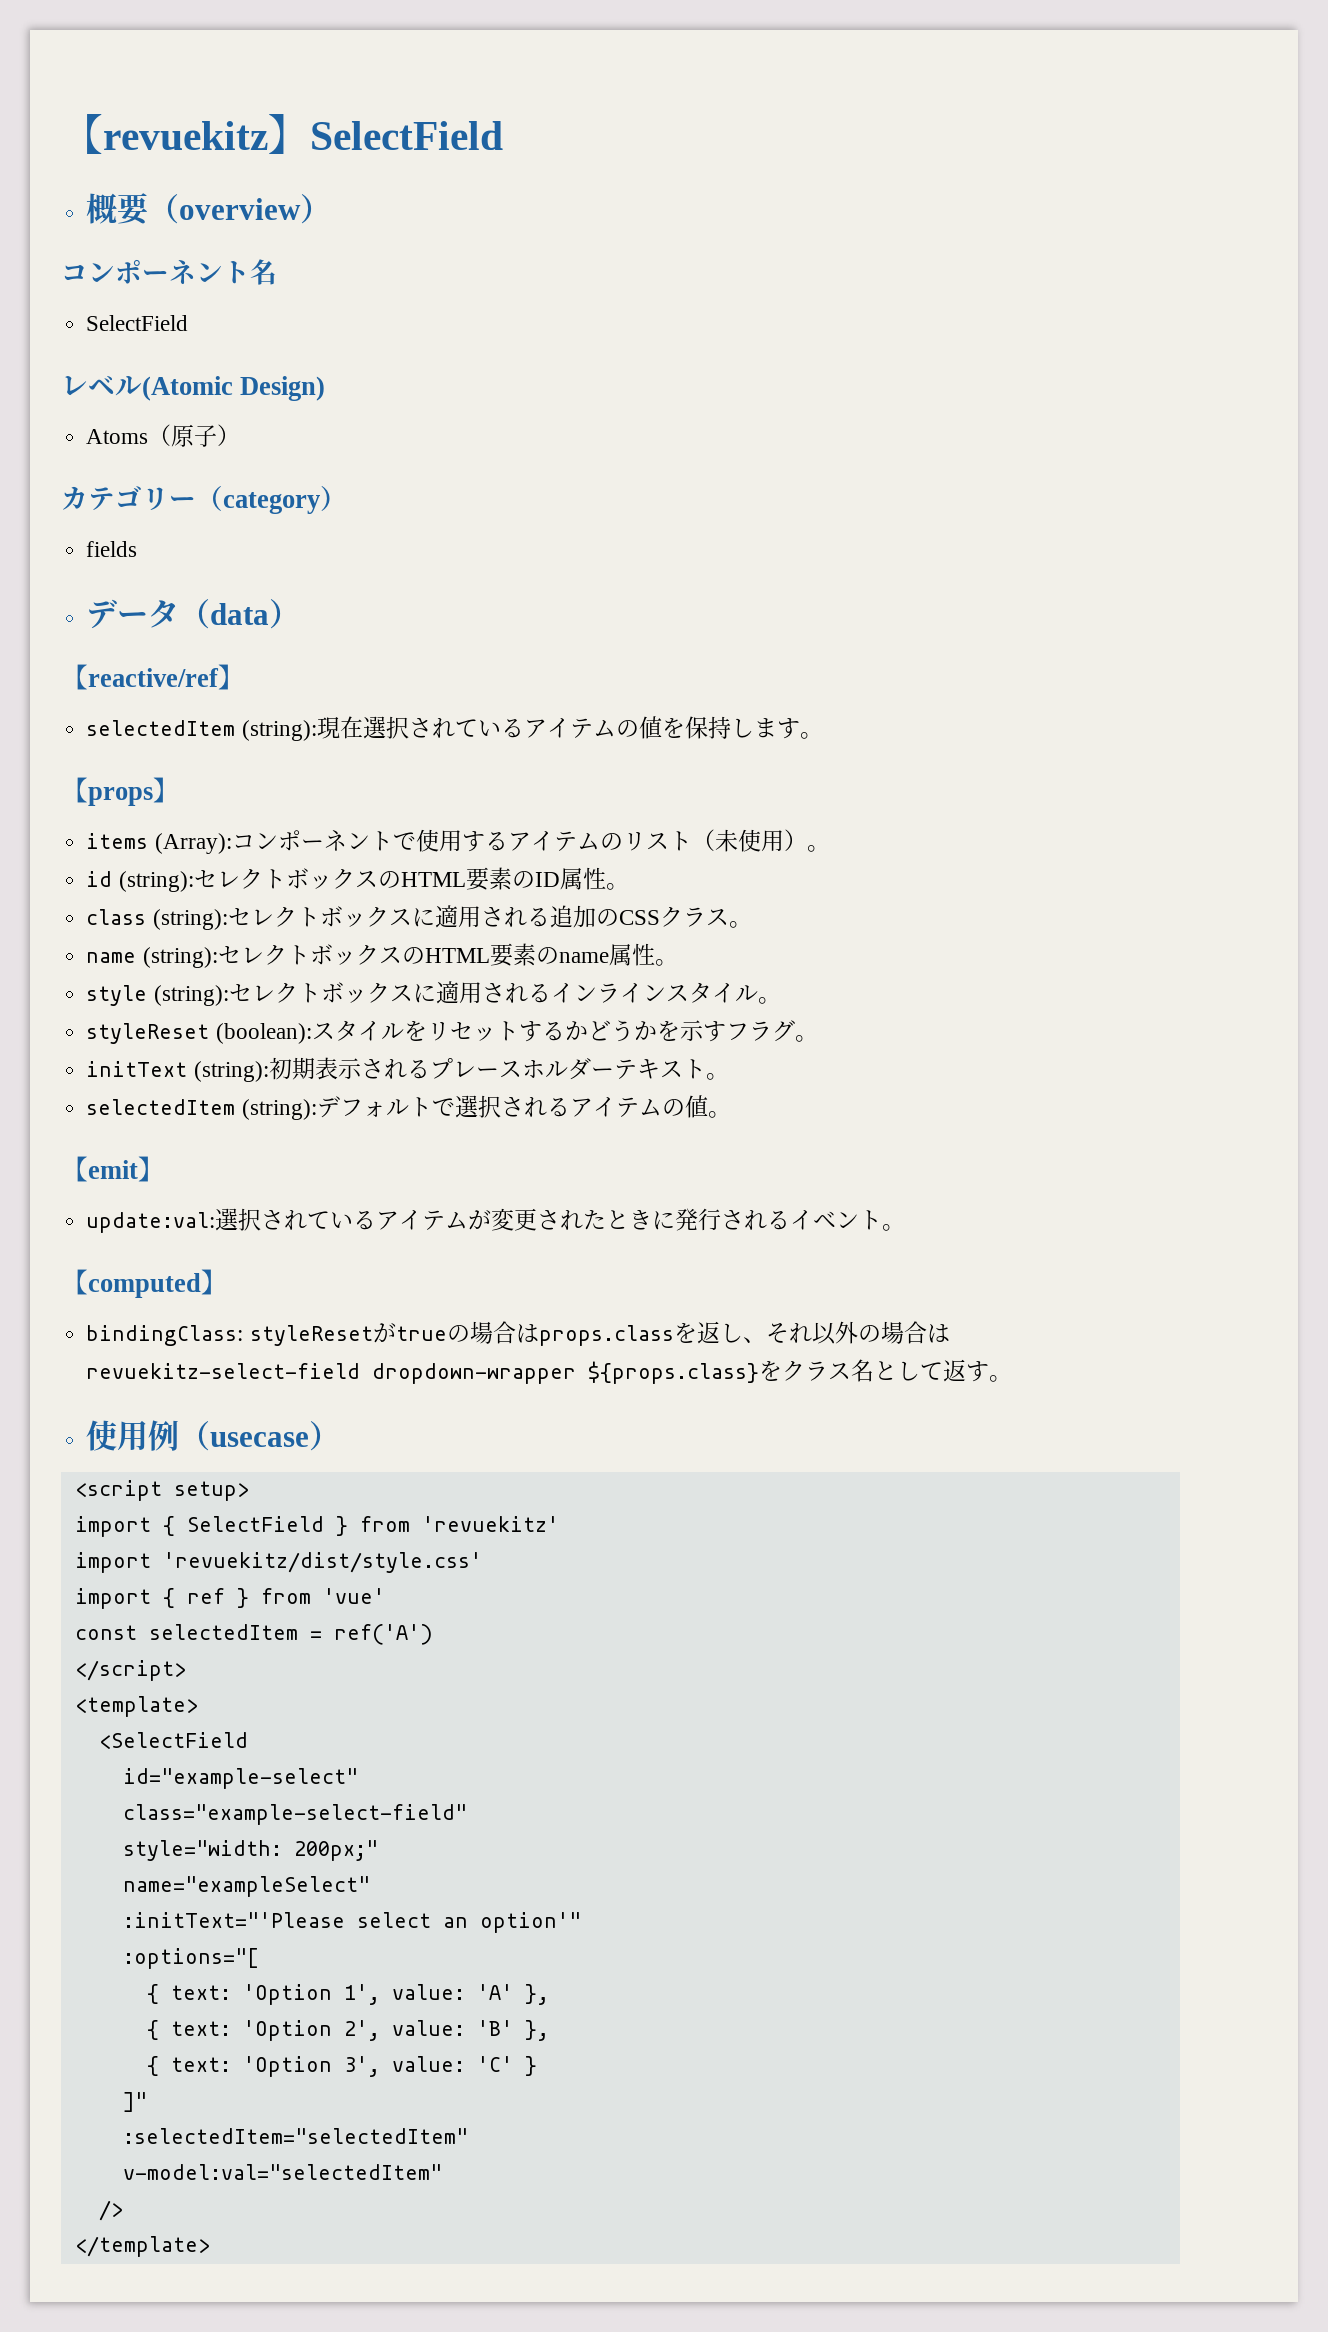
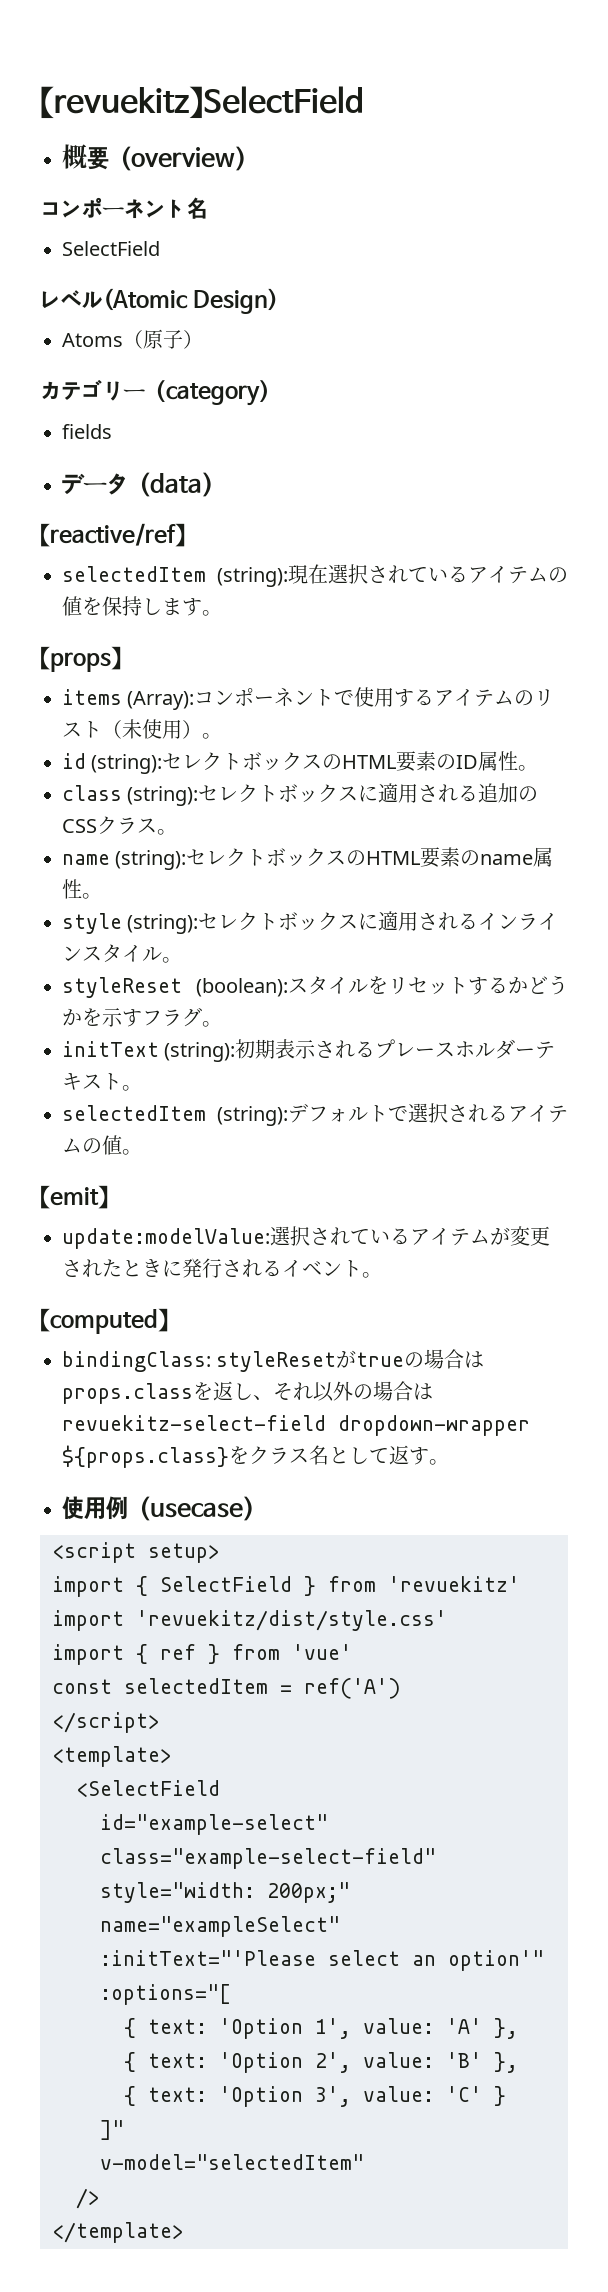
- update:val:選択されているアイテムが変更されたときに発行されるイベント。
+ update:modelValue:選択されているアイテムが変更されたときに発行されるイベント。
- :selectedItem="selectedItem"
- v-model:val="selectedItem"
+ v-model="selectedItem"

